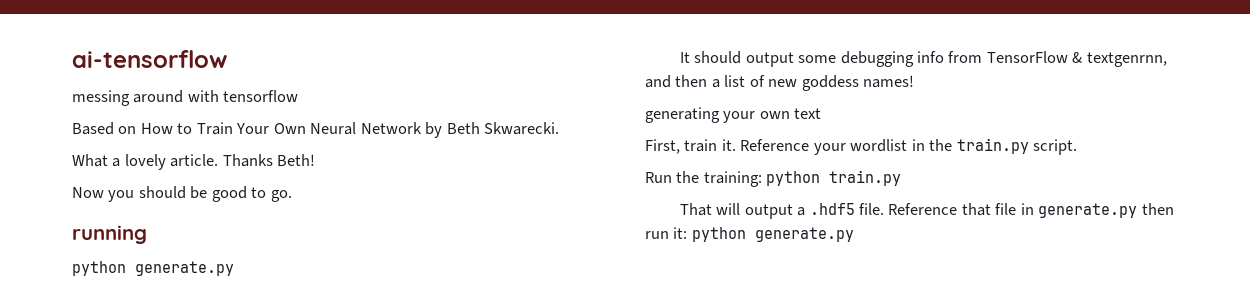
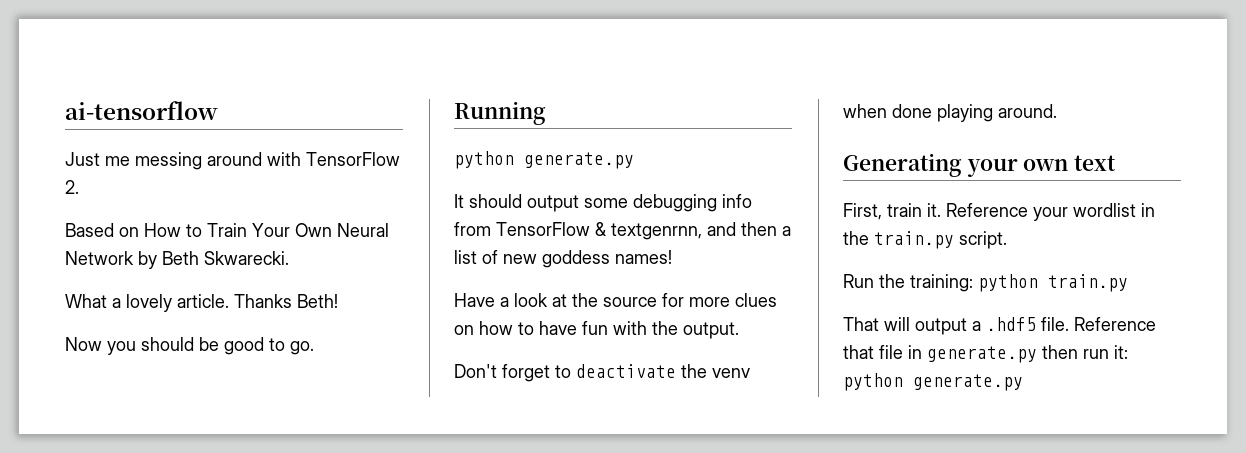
- messing around with tensorflow
+ Just me messing around with TensorFlow 2.
- running
+ Running
- generating your own text
+ Have a look at the source for more clues on how to have fun with the output.
+ Don't forget to deactivate the venv when done playing around.
+ Generating your own text

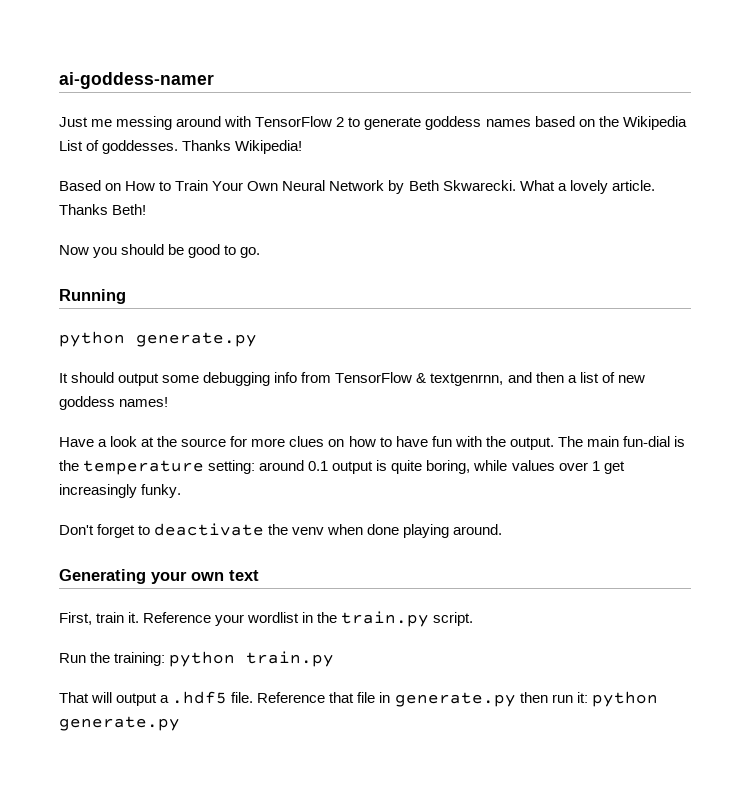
- ai-tensorflow
+ ai-goddess-namer
- Just me messing around with TensorFlow 2.
+ Just me messing around with TensorFlow 2 to generate goddess names based on the Wikipedia List of goddesses. Thanks Wikipedia!
- Based on How to Train Your Own Neural Network by Beth Skwarecki.
- What a lovely article.
+ Based on How to Train Your Own Neural Network by Beth Skwarecki. What a lovely article.
+ The main fun-dial is the temperature setting: around 0.1 output is quite boring, while values over 1 get increasingly funky.

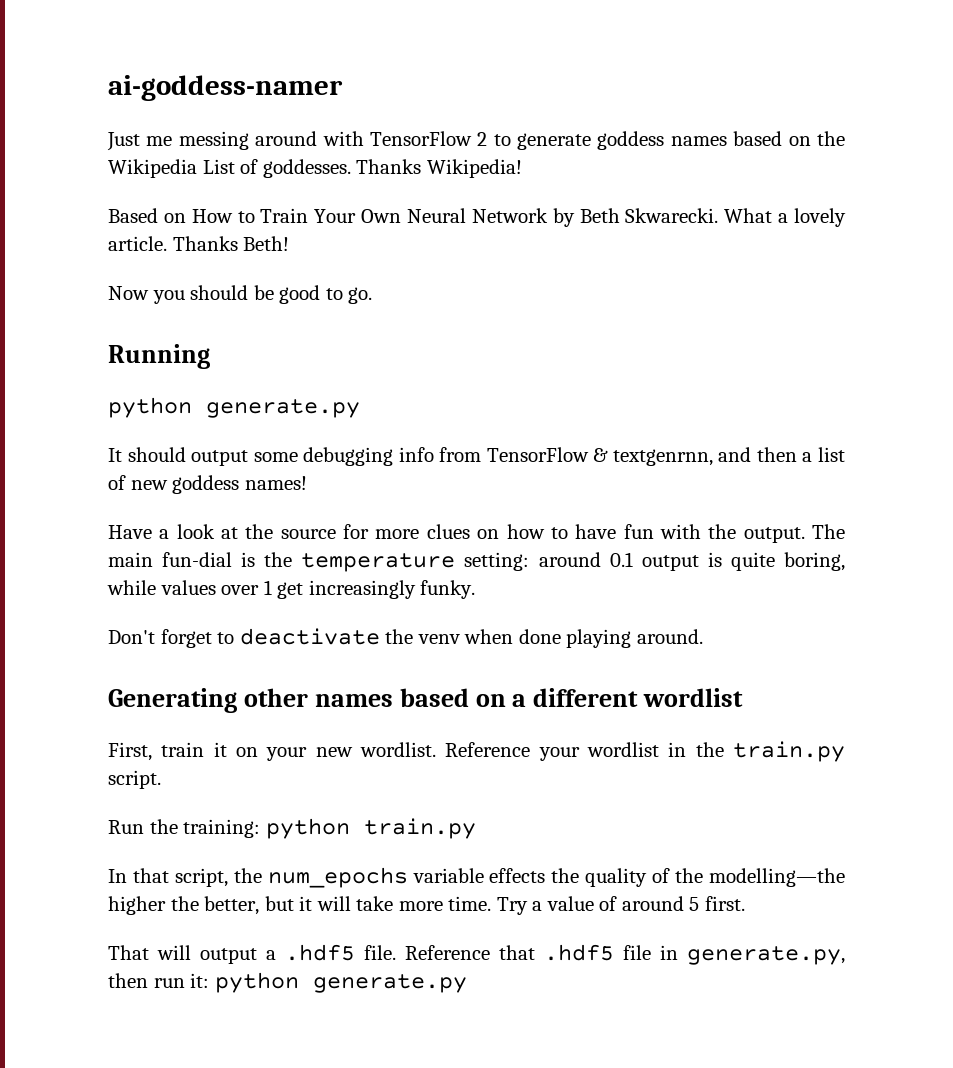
- Generating your own text
- First, train it.
+ Generating other names based on a different wordlist
+ First, train it on your new wordlist.
+ In that script, the num_epochs variable effects the quality of the modelling—the higher the better, but it will take more time. Try a value of around 5 first.
- Reference that file in generate.py then run it: python generate.py
+ Reference that .hdf5 file in generate.py, then run it: python generate.py

